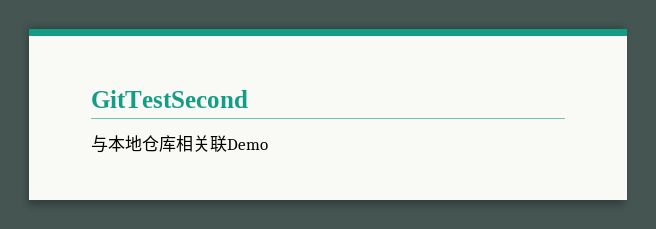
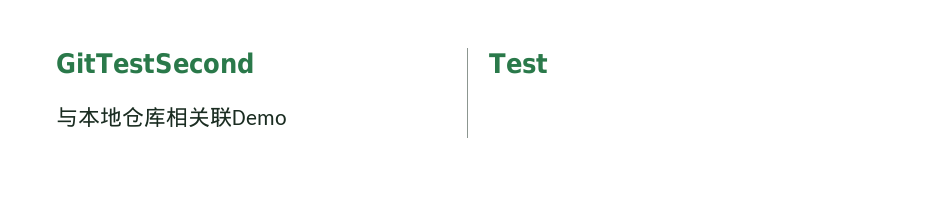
+ Test

